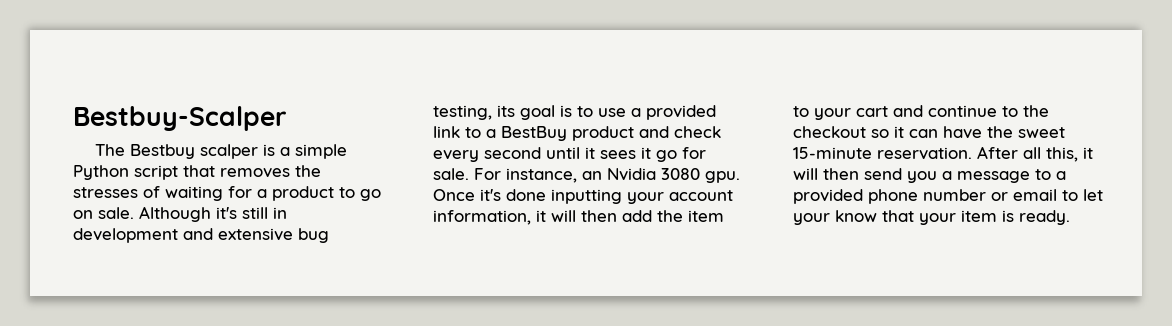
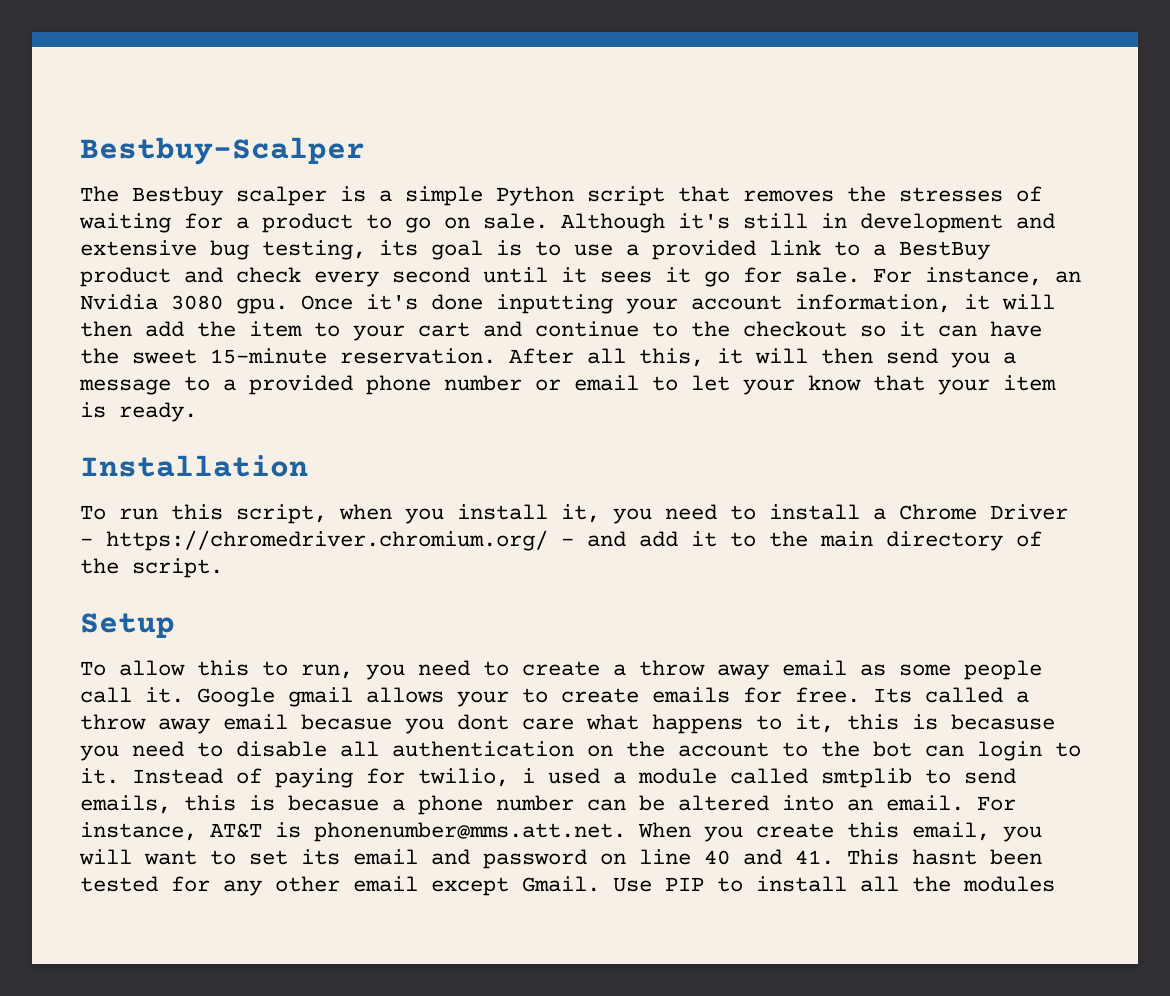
+ Installation
+ To run this script, when you install it, you need to install a Chrome Driver - https://chromedriver.chromium.org/ - and add it to the main directory of the script.
+ Setup
+ To allow this to run, you need to create a throw away email as some people call it. Google gmail allows your to create emails for free. Its called a throw away email becasue you dont care what happens to it, this is becasuse you need to disable all authentication on the account to the bot can login to it. Instead of paying for twilio, i used a module called smtplib to send emails, this is becasue a phone number can be altered into an email. For instance, AT&T is phonenumber@mms.att.net. When you create this email, you will want to set its email and password on line 40 and 41. This hasnt been tested for any other email except Gmail. Use PIP to install all the modules

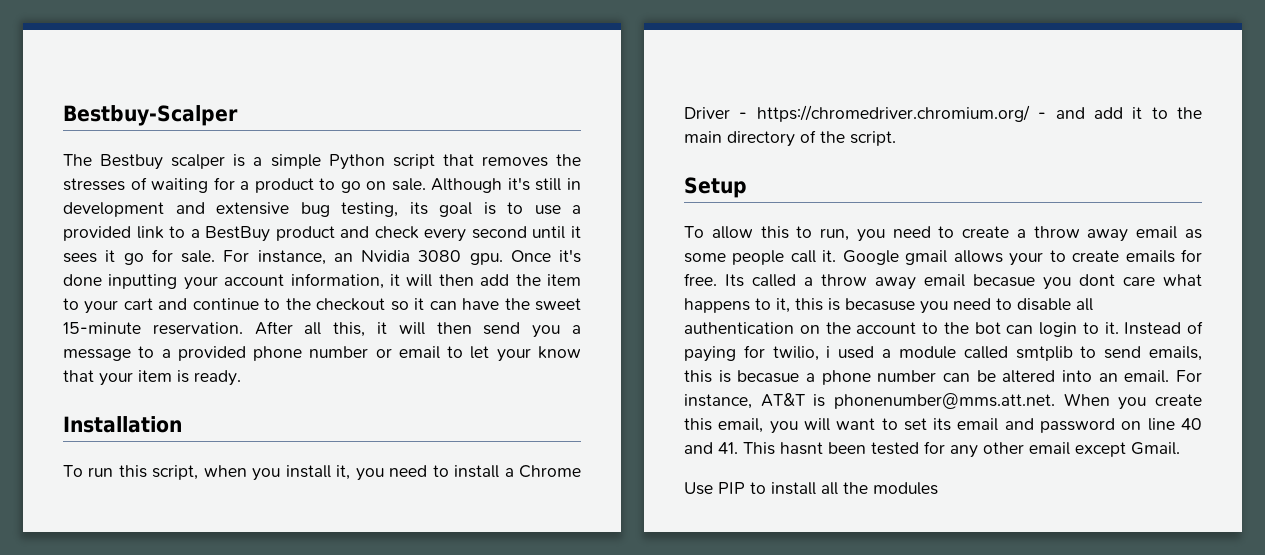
- For instance, AT&T is phonenumber@mms.att.net. When you create this email, you will want to set its email and password on line 40 and 41. This hasnt been tested for any other email except Gmail. Use PIP to install all the modules
+ For instance, AT&T is phonenumber@mms.att.net. When you create this email, you will want to set its email and password on line 40 and 41. This hasnt been tested for any other email except Gmail.
+ Use PIP to install all the modules

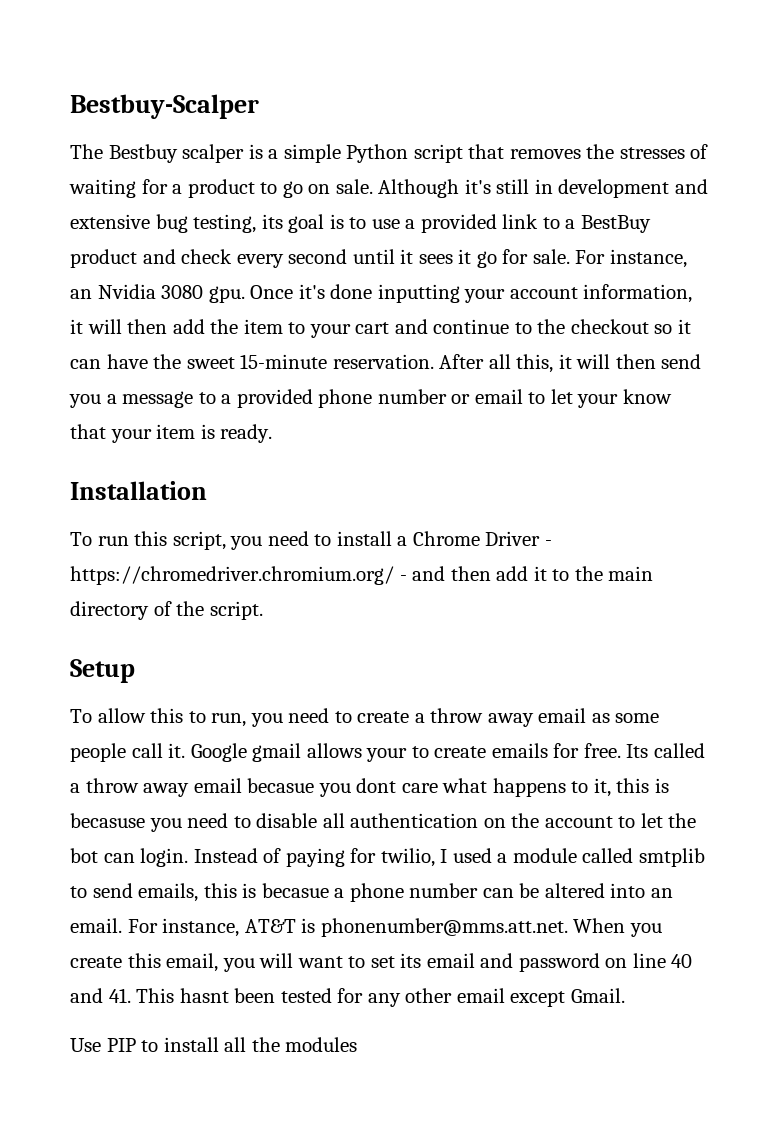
- To run this script, when you install it, you need to install a Chrome Driver - https://chromedriver.chromium.org/ - and add it to the main directory of the script.
+ To run this script, you need to install a Chrome Driver - https://chromedriver.chromium.org/ - and then add it to the main directory of the script.
- Its called a throw away email becasue you dont care what happens to it, this is becasuse you need to disable all authentication on the account to the bot can login to it.
+ Its called a throw away email becasue you dont care what happens to it, this is becasuse you need to disable all authentication on the account to let the bot can login.
- Instead of paying for twilio, i used a module called smtplib to send emails, this is becasue a phone number can be altered into an email.
+ Instead of paying for twilio, I used a module called smtplib to send emails, this is becasue a phone number can be altered into an email.

